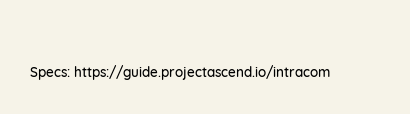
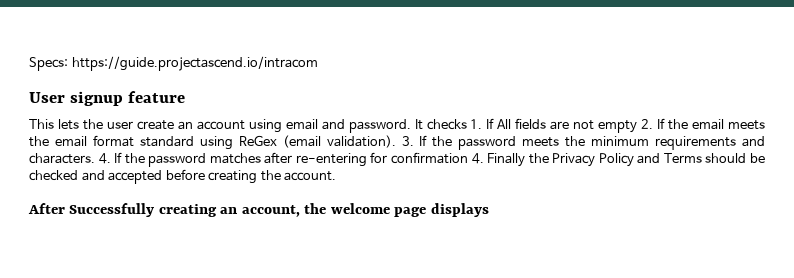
+ User signup feature
+ This lets the user create an account using email and password. It checks 1. If All fields are not empty 2. If the email meets the email format standard using ReGex (email validation). 3. If the password meets the minimum requirements and characters. 4. If the password matches after re-entering for confirmation 4. Finally the Privacy Policy and Terms should be checked and accepted before creating the account.
+ After Successfully creating an account, the welcome page displays

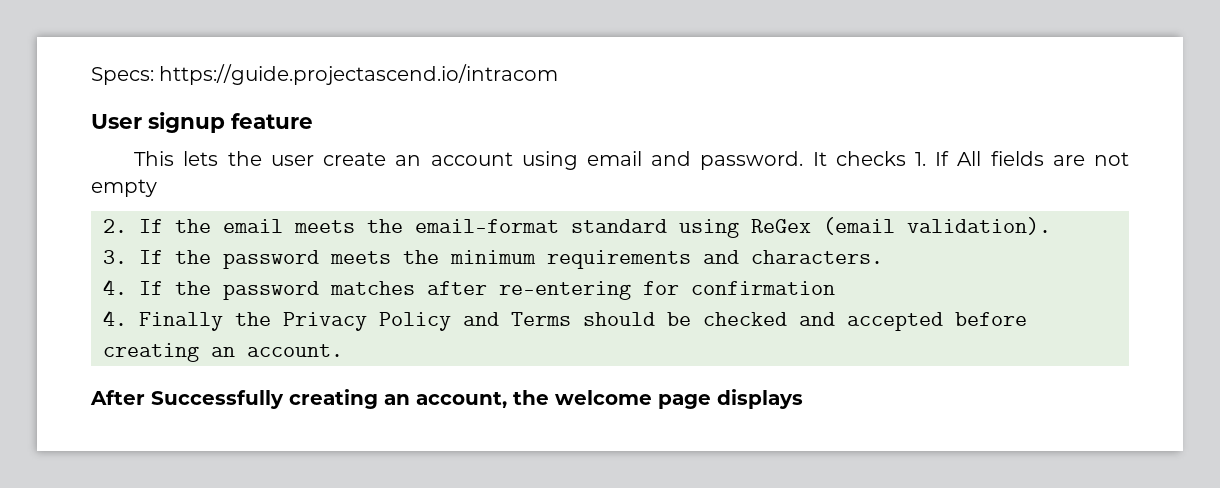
- It checks 1. If All fields are not empty 2. If the email meets the email format standard using ReGex (email validation). 3. If the password meets the minimum requirements and characters. 4. If the password matches after re-entering for confirmation 4. Finally the Privacy Policy and Terms should be checked and accepted before creating the account.
+ It checks 1. If All fields are not empty
+ 2. If the email meets the email-format standard using ReGex (email validation).
+ 3. If the password meets the minimum requirements and characters.
+ 4. If the password matches after re-entering for confirmation
+ 4. Finally the Privacy Policy and Terms should be checked and accepted before creating an account.

